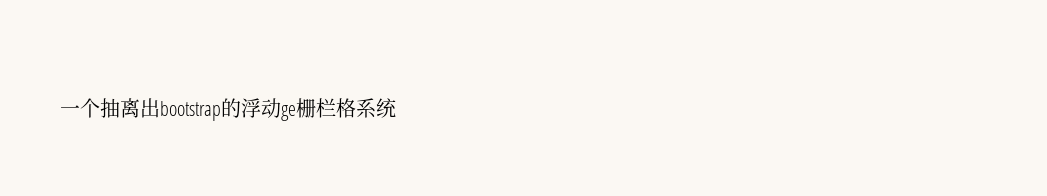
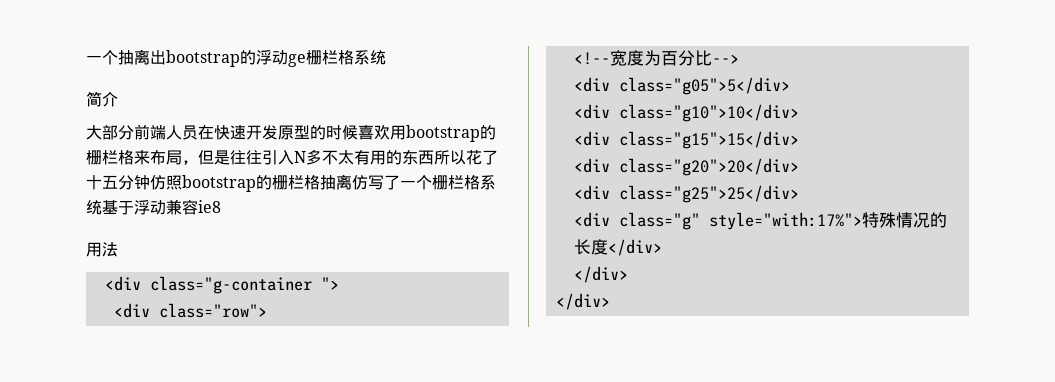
+ 简介
+ 大部分前端人员在快速开发原型的时候喜欢用bootstrap的栅栏格来布局，但是往往引入N多不太有用的东西所以花了十五分钟仿照bootstrap的栅栏格抽离仿写了一个栅栏格系统基于浮动兼容ie8
+ 用法
+ <div class="g-container ">
+ <div class="row">
+ <!--宽度为百分比-->
+ <div class="g05">5</div>
+ <div class="g10">10</div>
+ <div class="g15">15</div>
+ <div class="g20">20</div>
+ <div class="g25">25</div>
+ <div class="g" style="with:17%">特殊情况的长度</div>
+ </div>
+ </div>

